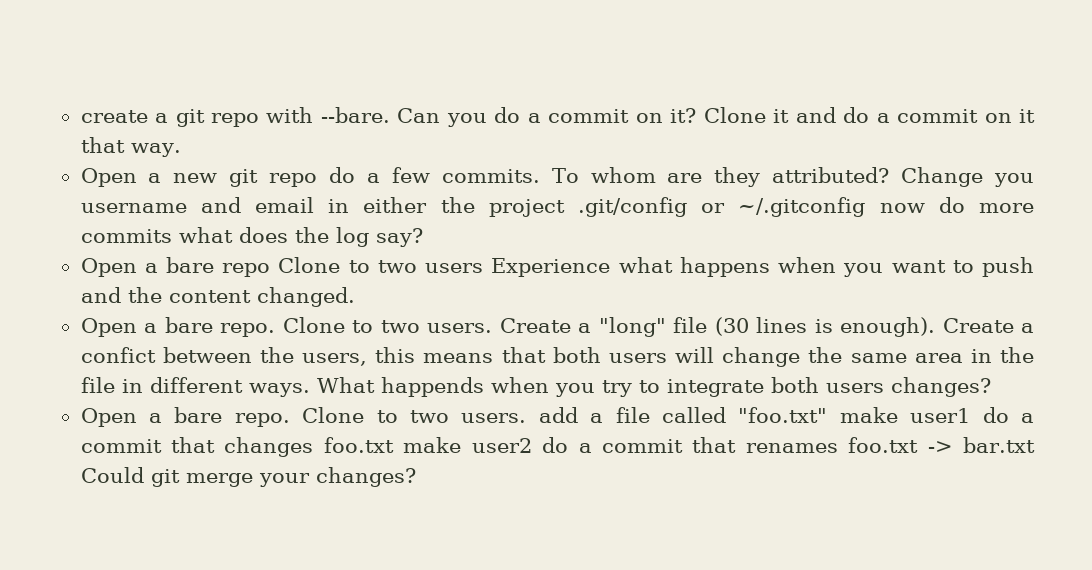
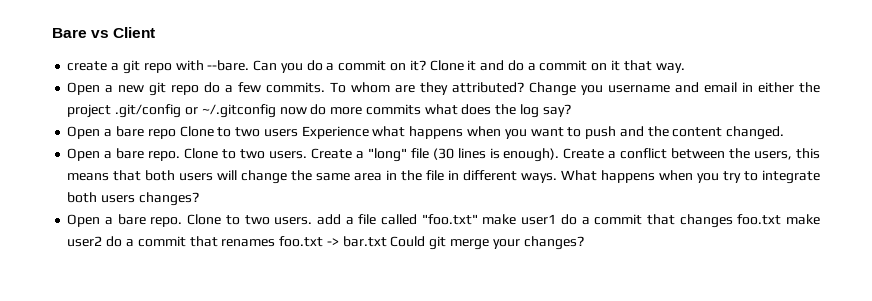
+ Bare vs Client
- Create a confict between the users, this means that both users will change the same area in the file in different ways.
+ Create a conflict between the users, this means that both users will change the same area in the file in different ways.
- What happends when you try to integrate both users changes?
+ What happens when you try to integrate both users changes?

